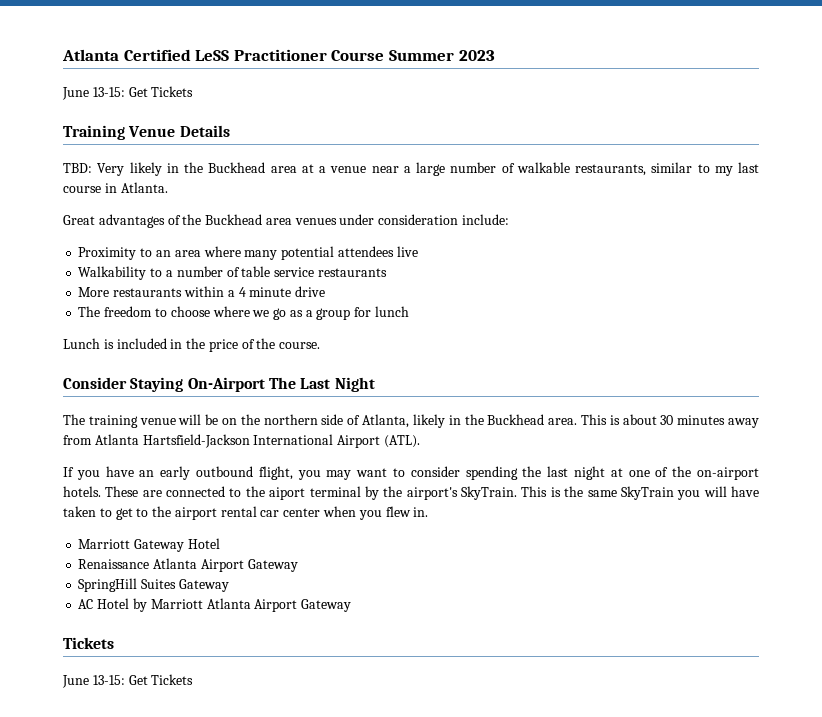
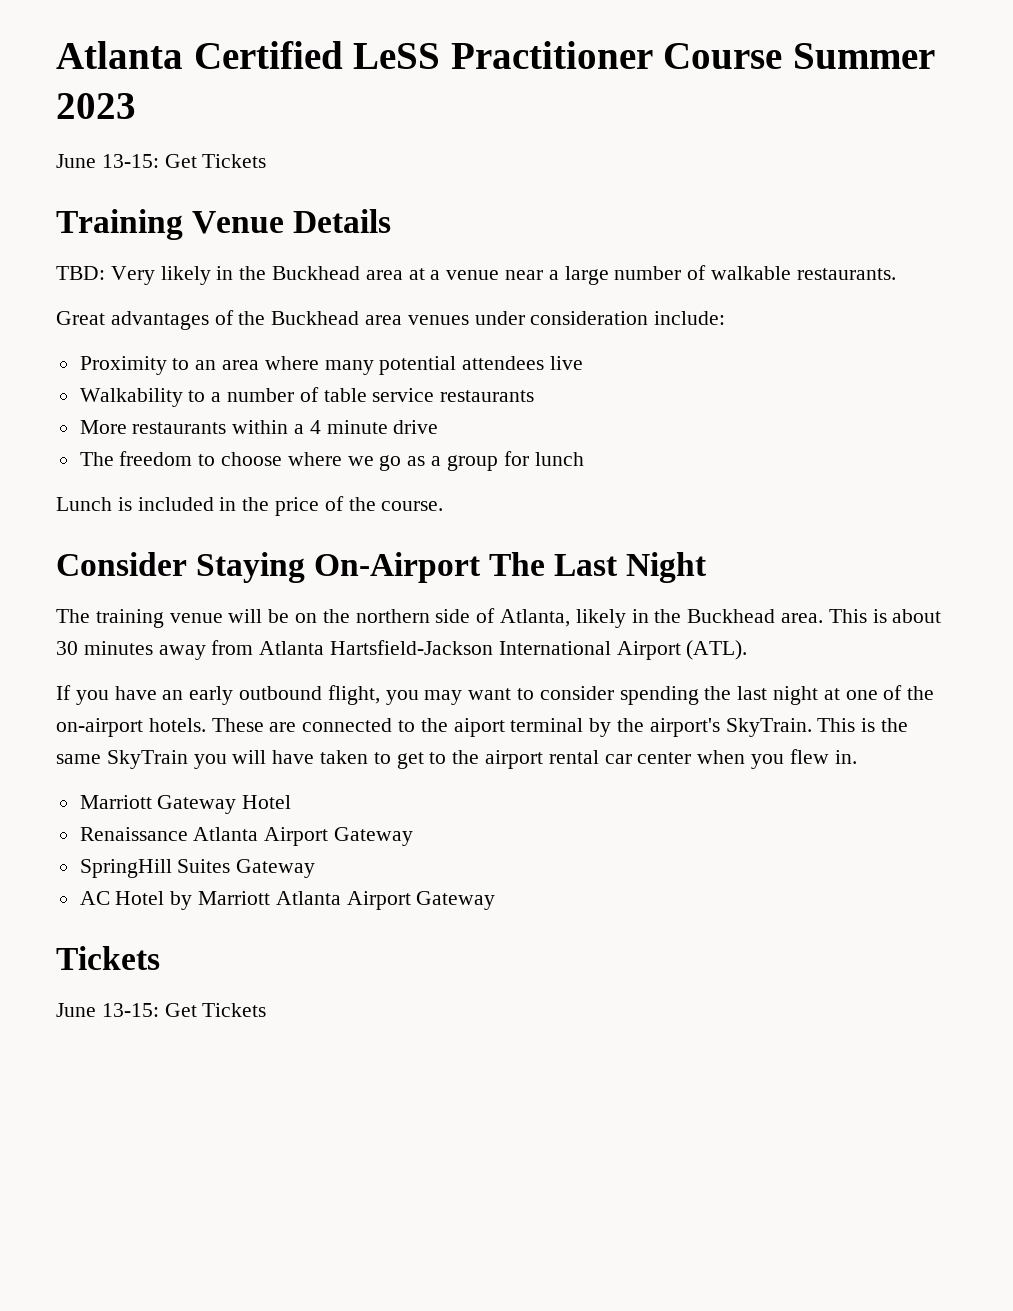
- TBD: Very likely in the Buckhead area at a venue near a large number of walkable restaurants, similar to my last course in Atlanta.
+ TBD: Very likely in the Buckhead area at a venue near a large number of walkable restaurants.

